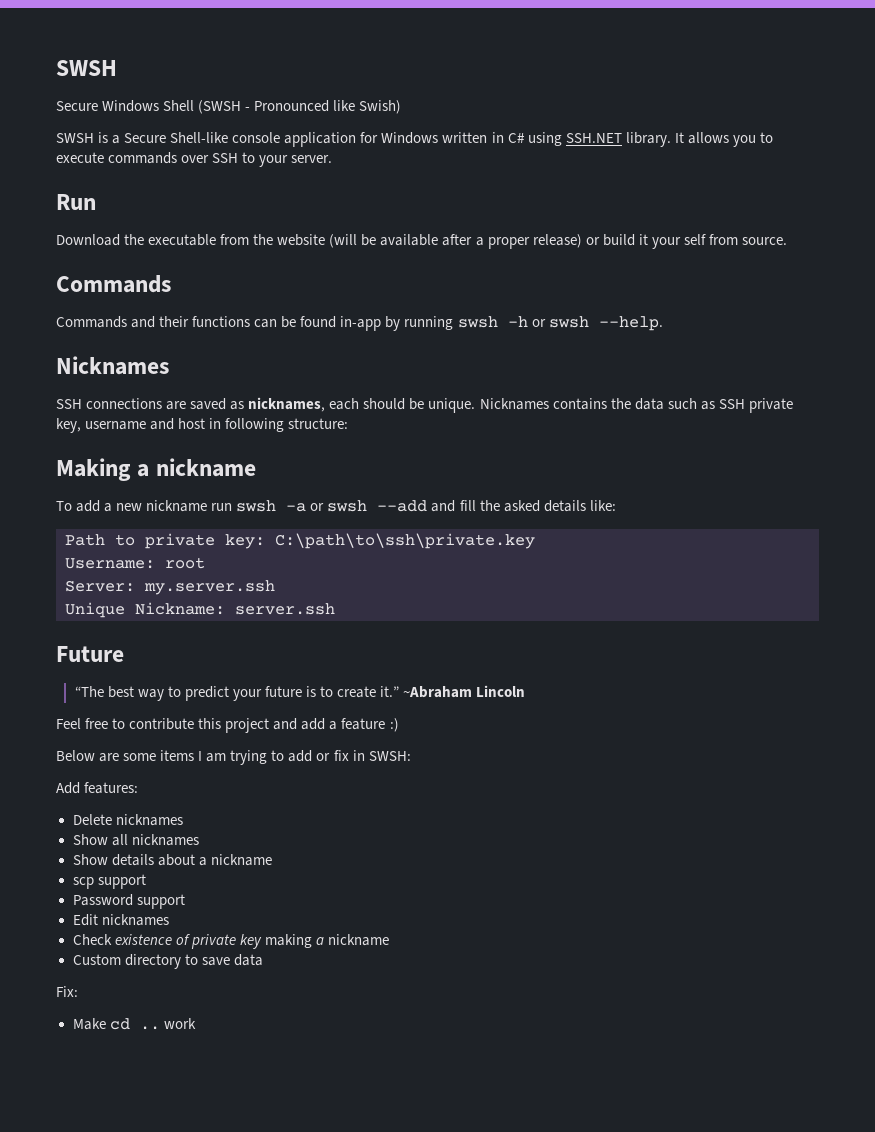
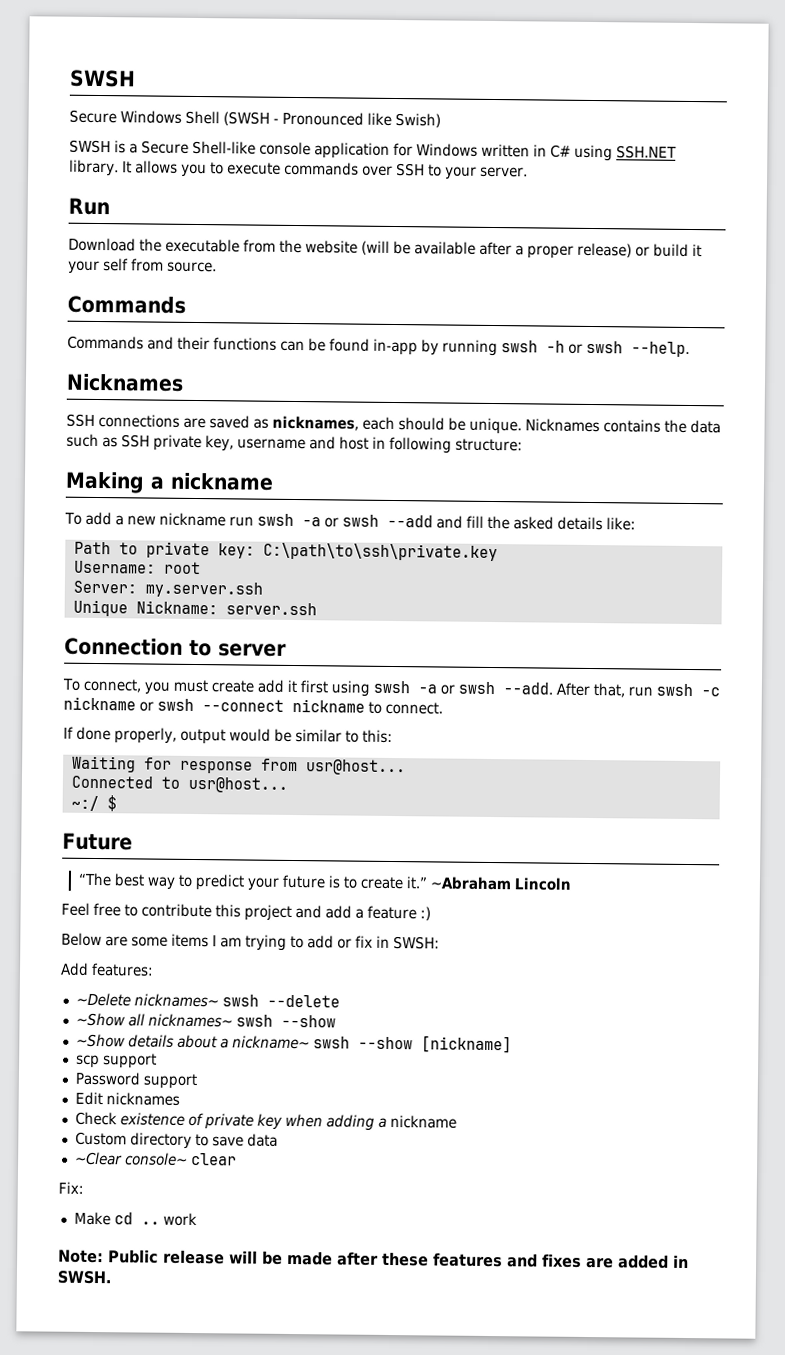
+ Connection to server
+ To connect, you must create add it first using swsh -a or swsh --add. After that, run swsh -c nickname or swsh --connect nickname to connect.
+ If done properly, output would be similar to this:
+ Waiting for response from usr@host...
+ Connected to usr@host...
+ ~:/ $
- Delete nicknames
- Show all nicknames
- Show details about a nickname
+ ~Delete nicknames~ swsh --delete
+ ~Show all nicknames~ swsh --show
+ ~Show details about a nickname~ swsh --show [nickname]
- Check existence of private key making a nickname
+ Check existence of private key when adding a nickname
+ ~Clear console~ clear
+ Note: Public release will be made after these features and fixes are added in SWSH.

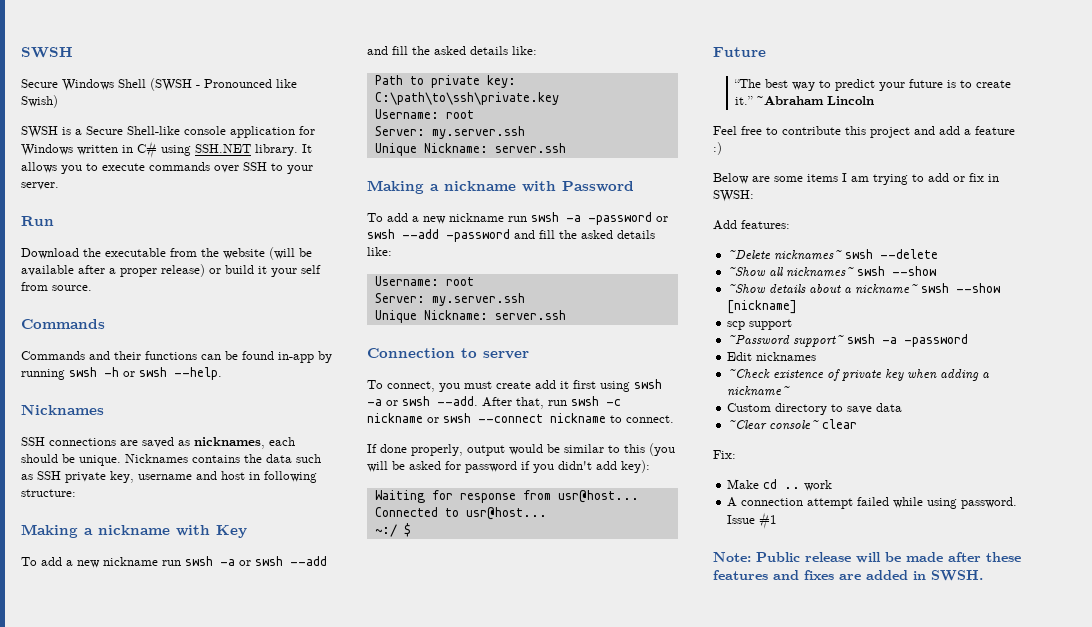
- Making a nickname
+ Making a nickname with Key
+ Making a nickname with Password
+ To add a new nickname run swsh -a -password or swsh --add -password and fill the asked details like:
+ Username: root
+ Server: my.server.ssh
+ Unique Nickname: server.ssh
- If done properly, output would be similar to this:
+ If done properly, output would be similar to this (you will be asked for password if you didn't add key):
- Password support
+ ~Password support~ swsh -a -password
- Check existence of private key when adding a nickname
+ ~Check existence of private key when adding a nickname~
+ A connection attempt failed while using password. Issue #1

